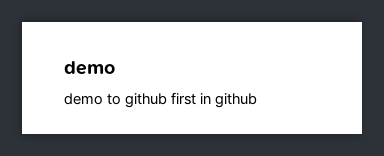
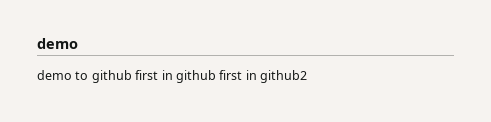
- demo to github first in github
+ demo to github first in github first in github2

